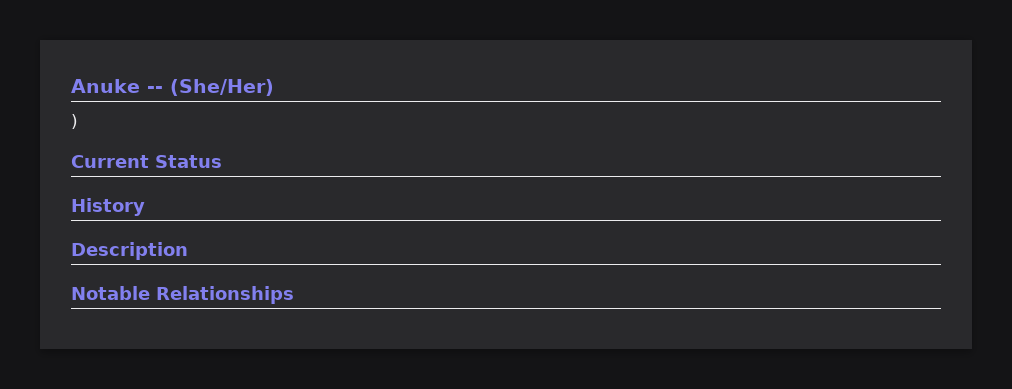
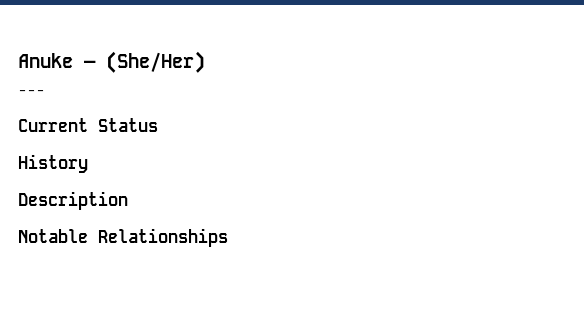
- Anuke -- (She/Her)
+ Anuke — (She/Her)
- )
+ ---

